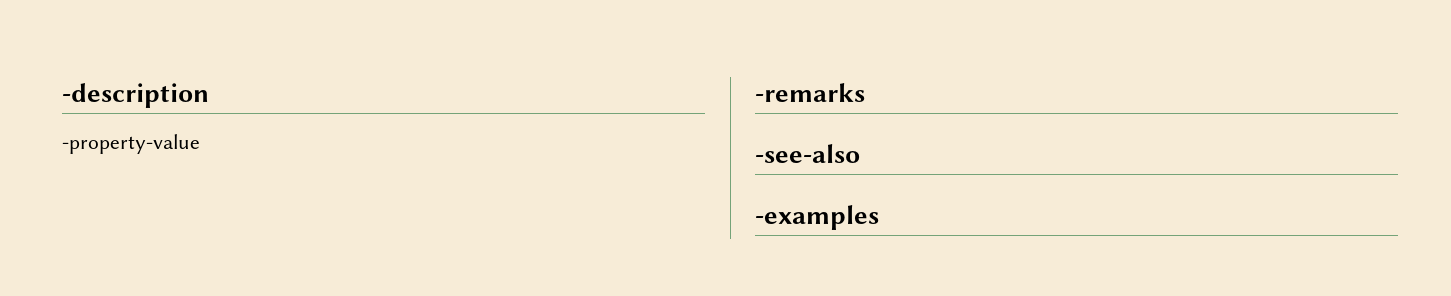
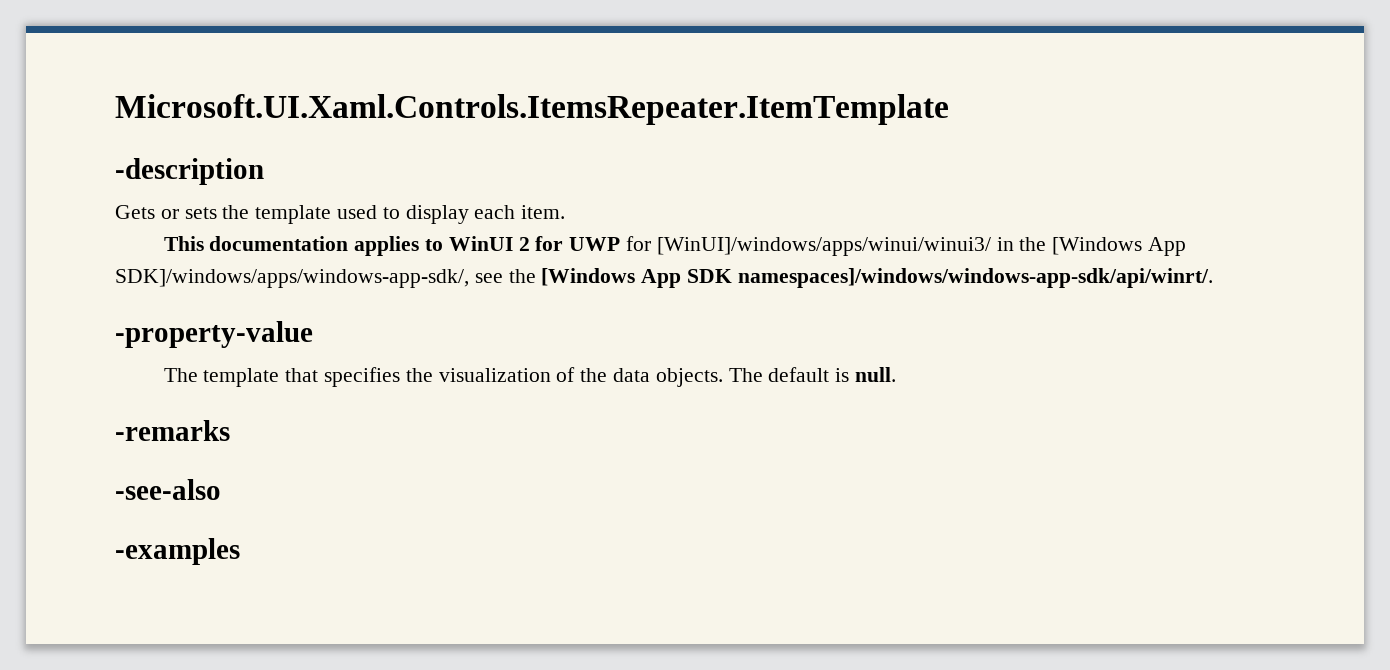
+ Microsoft.UI.Xaml.Controls.ItemsRepeater.ItemTemplate
+ Gets or sets the template used to display each item.
+ This documentation applies to WinUI 2 for UWP for [WinUI]/windows/apps/winui/winui3/ in the [Windows App SDK]/windows/apps/windows-app-sdk/, see the [Windows App SDK namespaces]/windows/windows-app-sdk/api/winrt/.
  -property-value
+ The template that specifies the visualization of the data objects. The default is null.

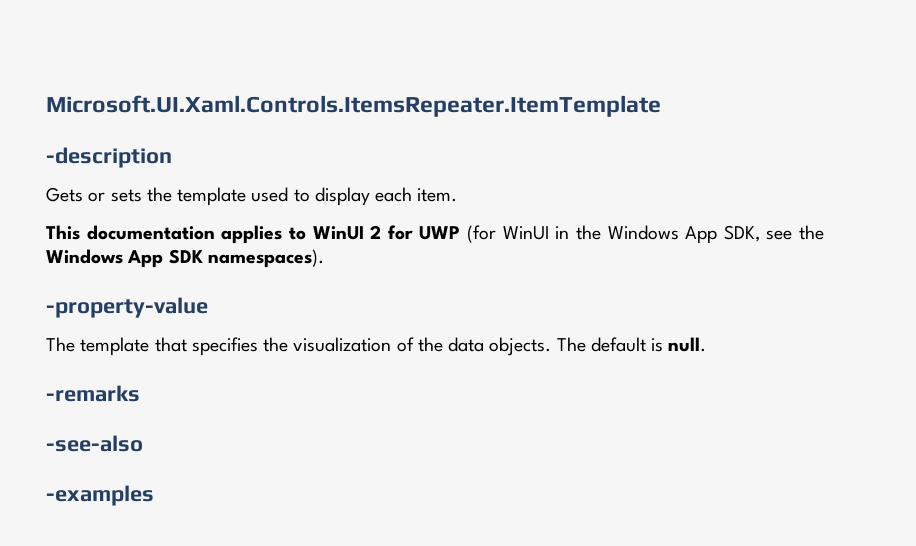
- This documentation applies to WinUI 2 for UWP for [WinUI]/windows/apps/winui/winui3/ in the [Windows App SDK]/windows/apps/windows-app-sdk/, see the [Windows App SDK namespaces]/windows/windows-app-sdk/api/winrt/.
+ This documentation applies to WinUI 2 for UWP (for WinUI in the Windows App SDK, see the Windows App SDK namespaces).

